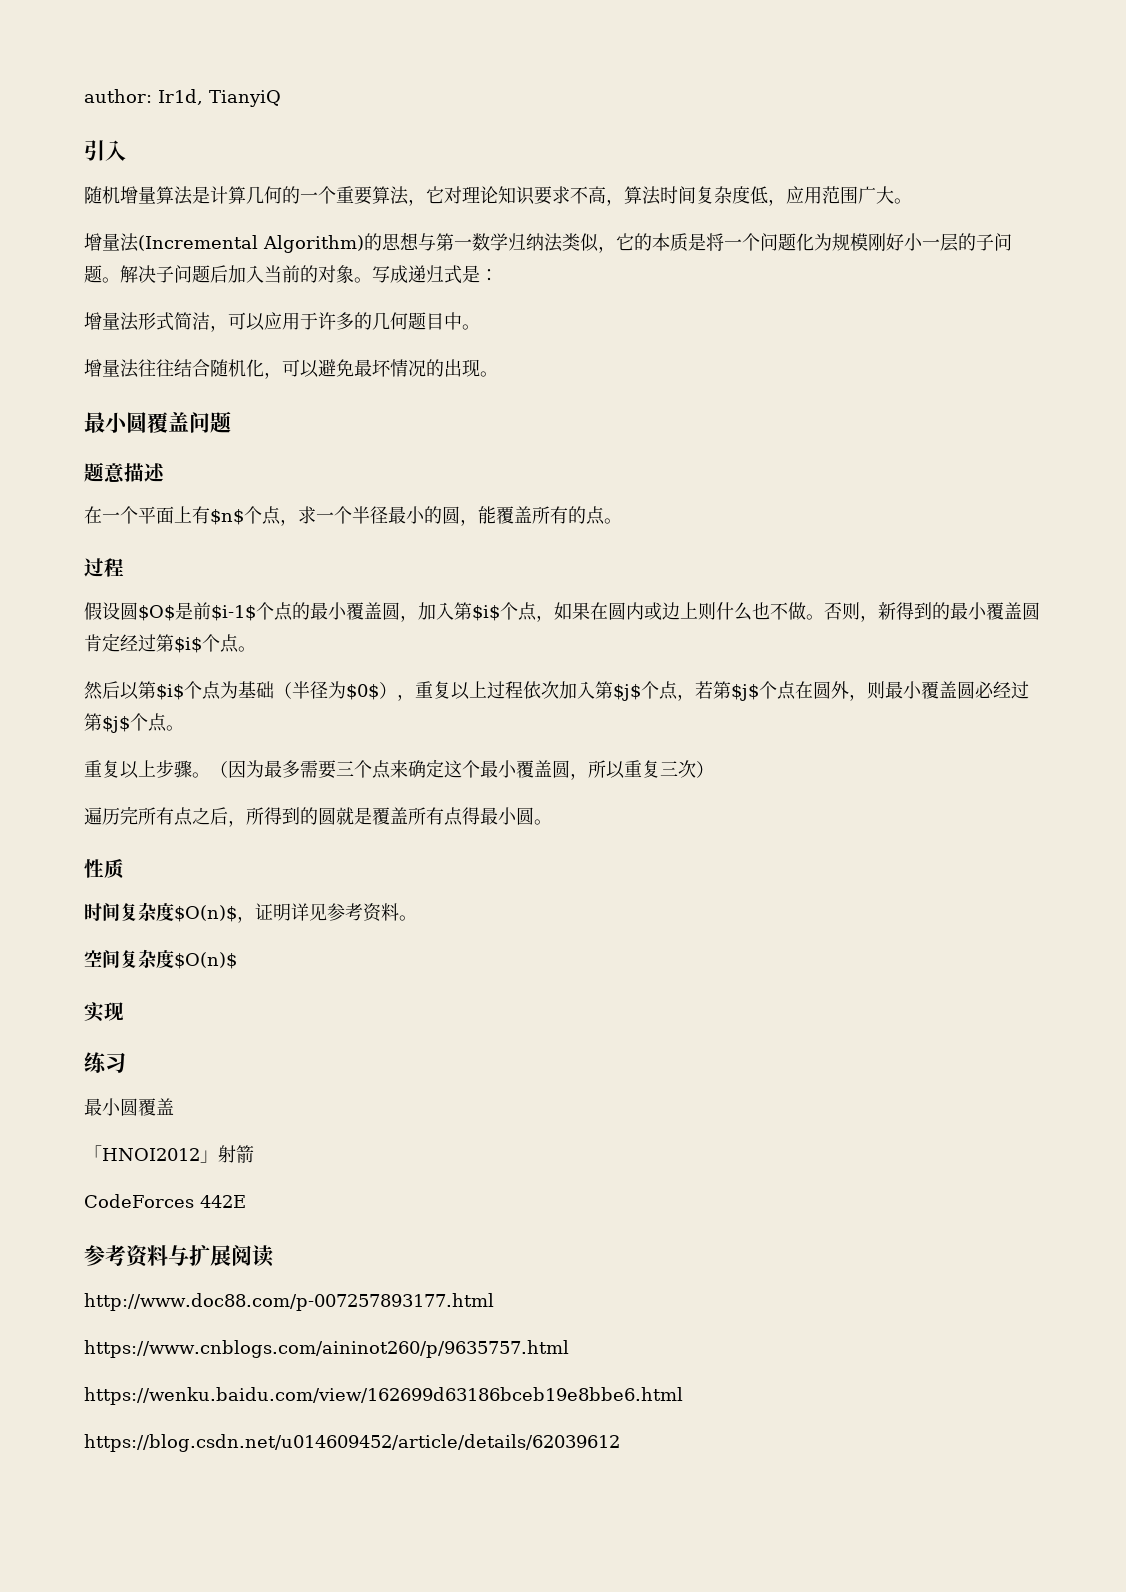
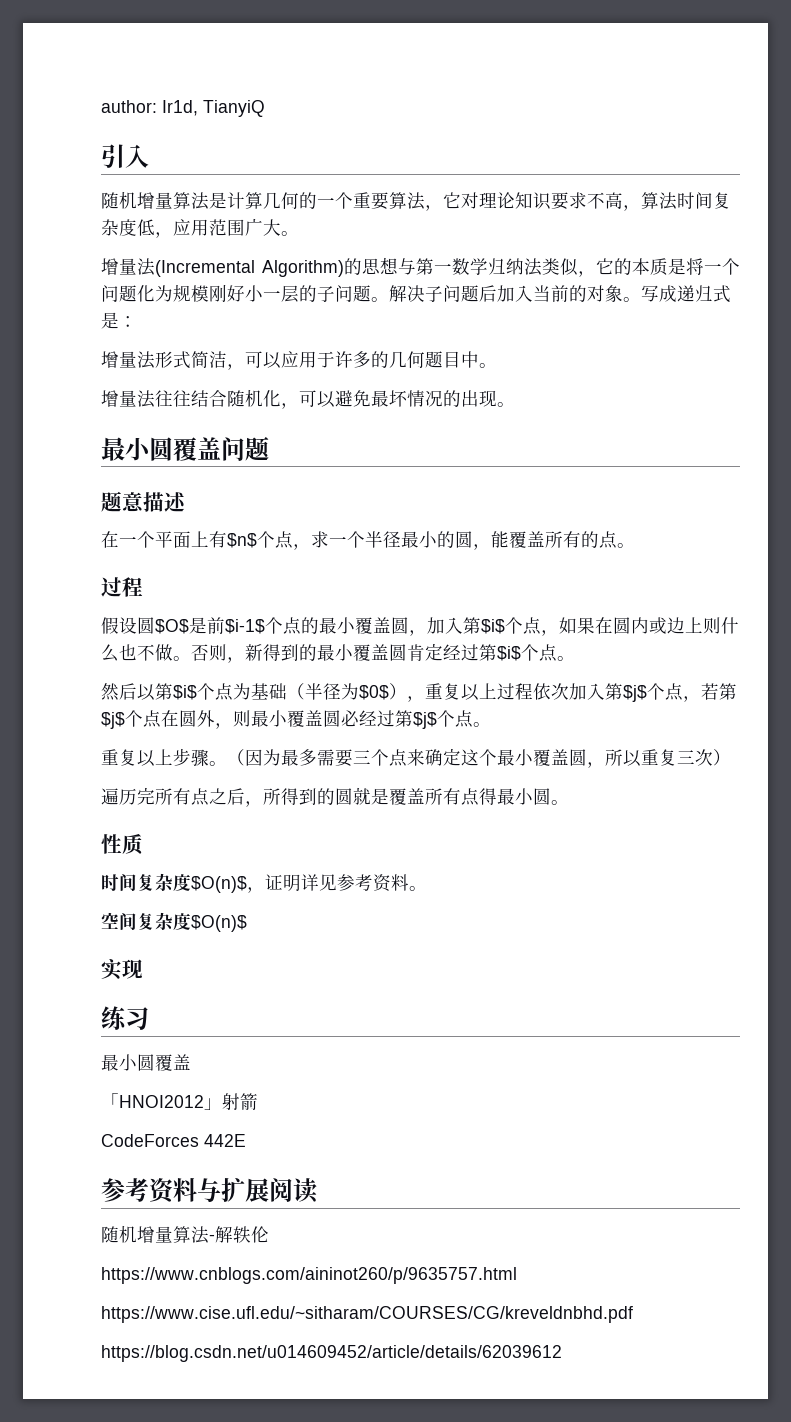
- http://www.doc88.com/p-007257893177.html
+ 随机增量算法-解轶伦
- https://wenku.baidu.com/view/162699d63186bceb19e8bbe6.html
+ https://www.cise.ufl.edu/~sitharam/COURSES/CG/kreveldnbhd.pdf

